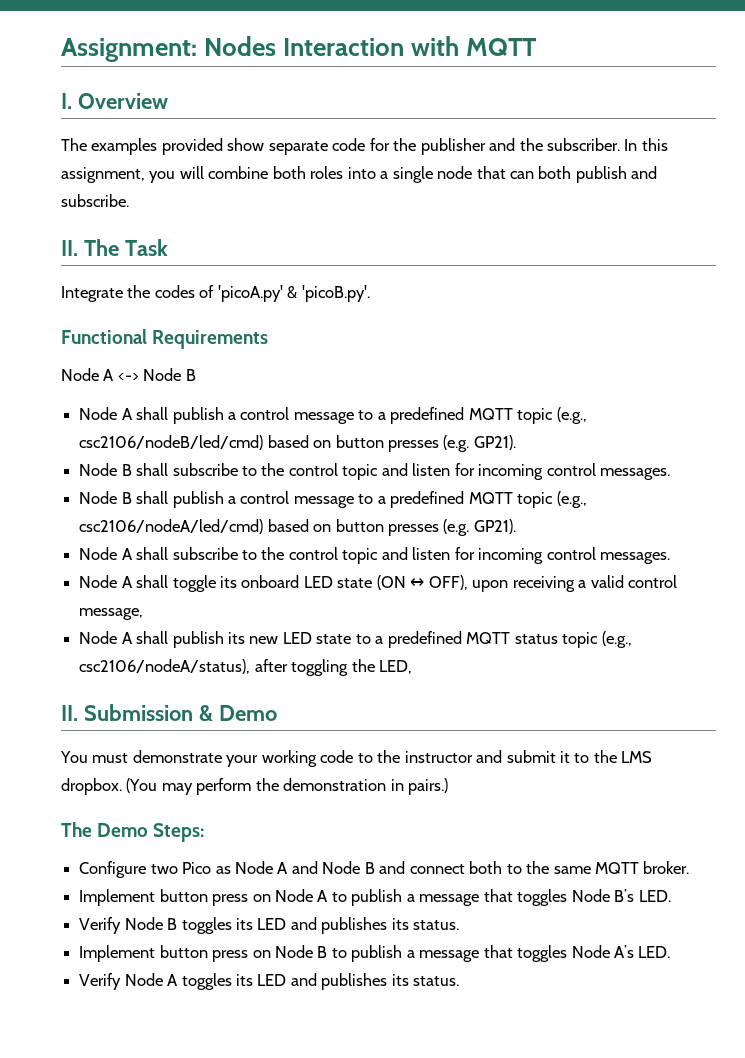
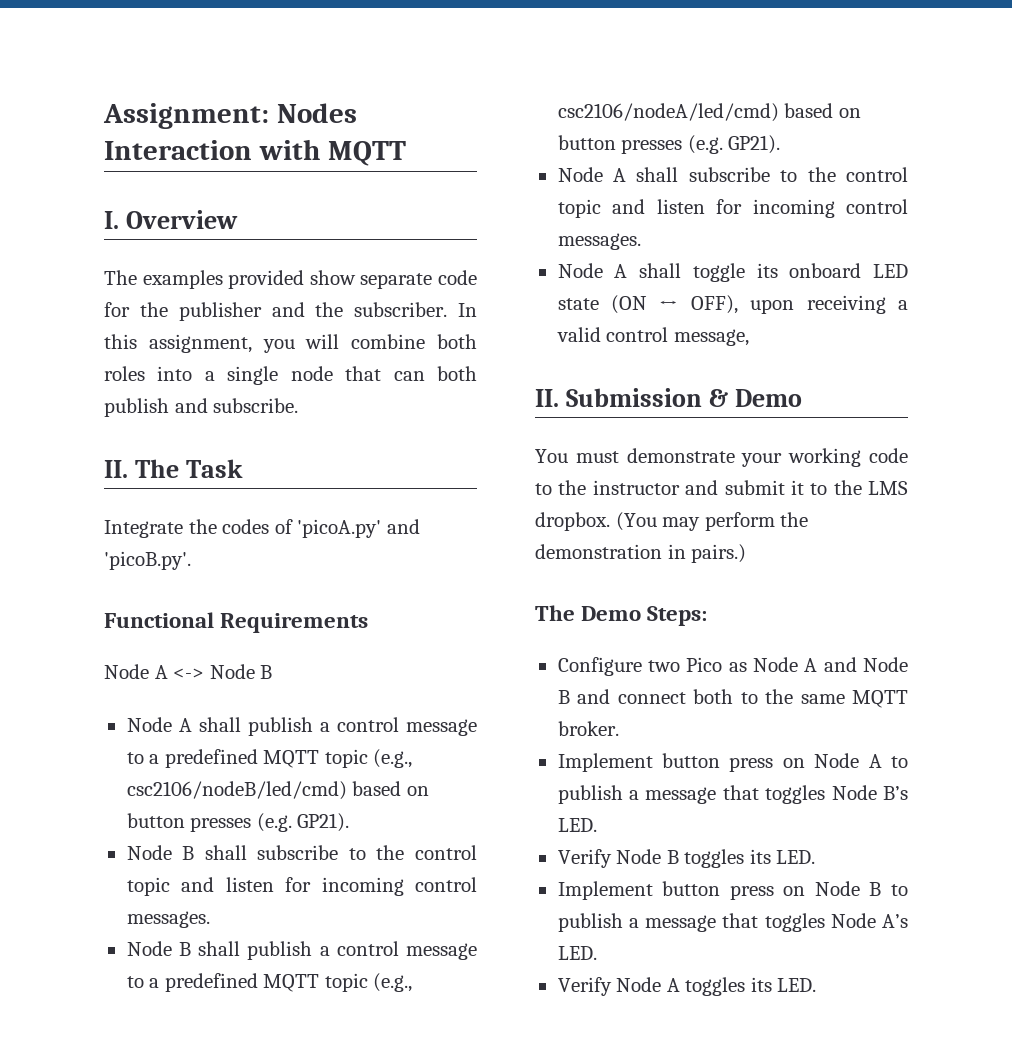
- Integrate the codes of 'picoA.py' & 'picoB.py'.
+ Integrate the codes of 'picoA.py' and 'picoB.py'.
- Node A shall publish its new LED state to a predefined MQTT status topic (e.g., csc2106/nodeA/status), after toggling the LED,
- Verify Node B toggles its LED and publishes its status.
+ Verify Node B toggles its LED.
- Verify Node A toggles its LED and publishes its status.
+ Verify Node A toggles its LED.

